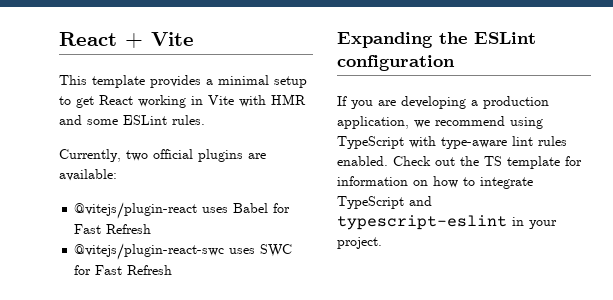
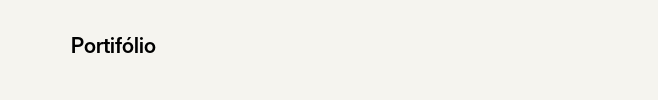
- React + Vite
- This template provides a minimal setup to get React working in Vite with HMR and some ESLint rules.
- Currently, two official plugins are available:
- @vitejs/plugin-react uses Babel for Fast Refresh
- @vitejs/plugin-react-swc uses SWC for Fast Refresh
- Expanding the ESLint configuration
- If you are developing a production application, we recommend using TypeScript with type-aware lint rules enabled. Check out the TS template for information on how to integrate TypeScript and typescript-eslint in your project.
+ Portifólio

